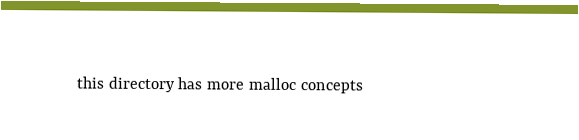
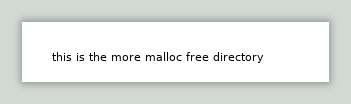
- this directory has more malloc concepts
+ this is the more malloc free directory

